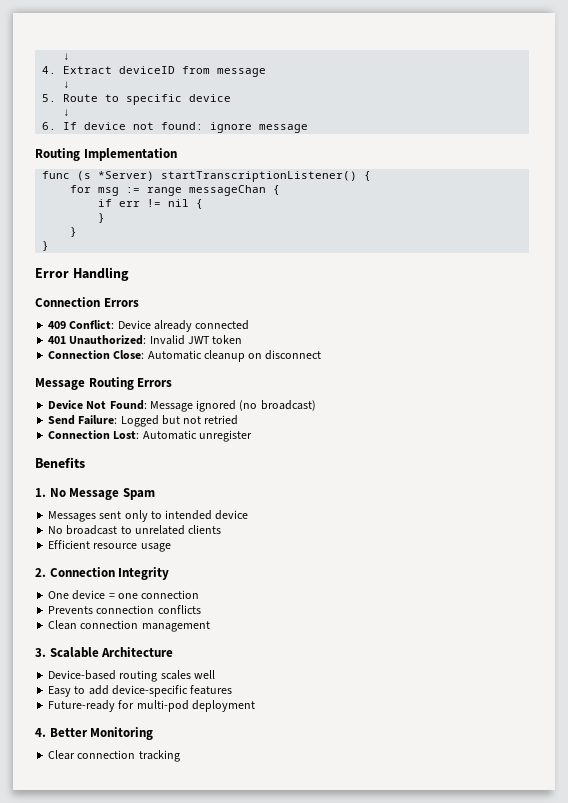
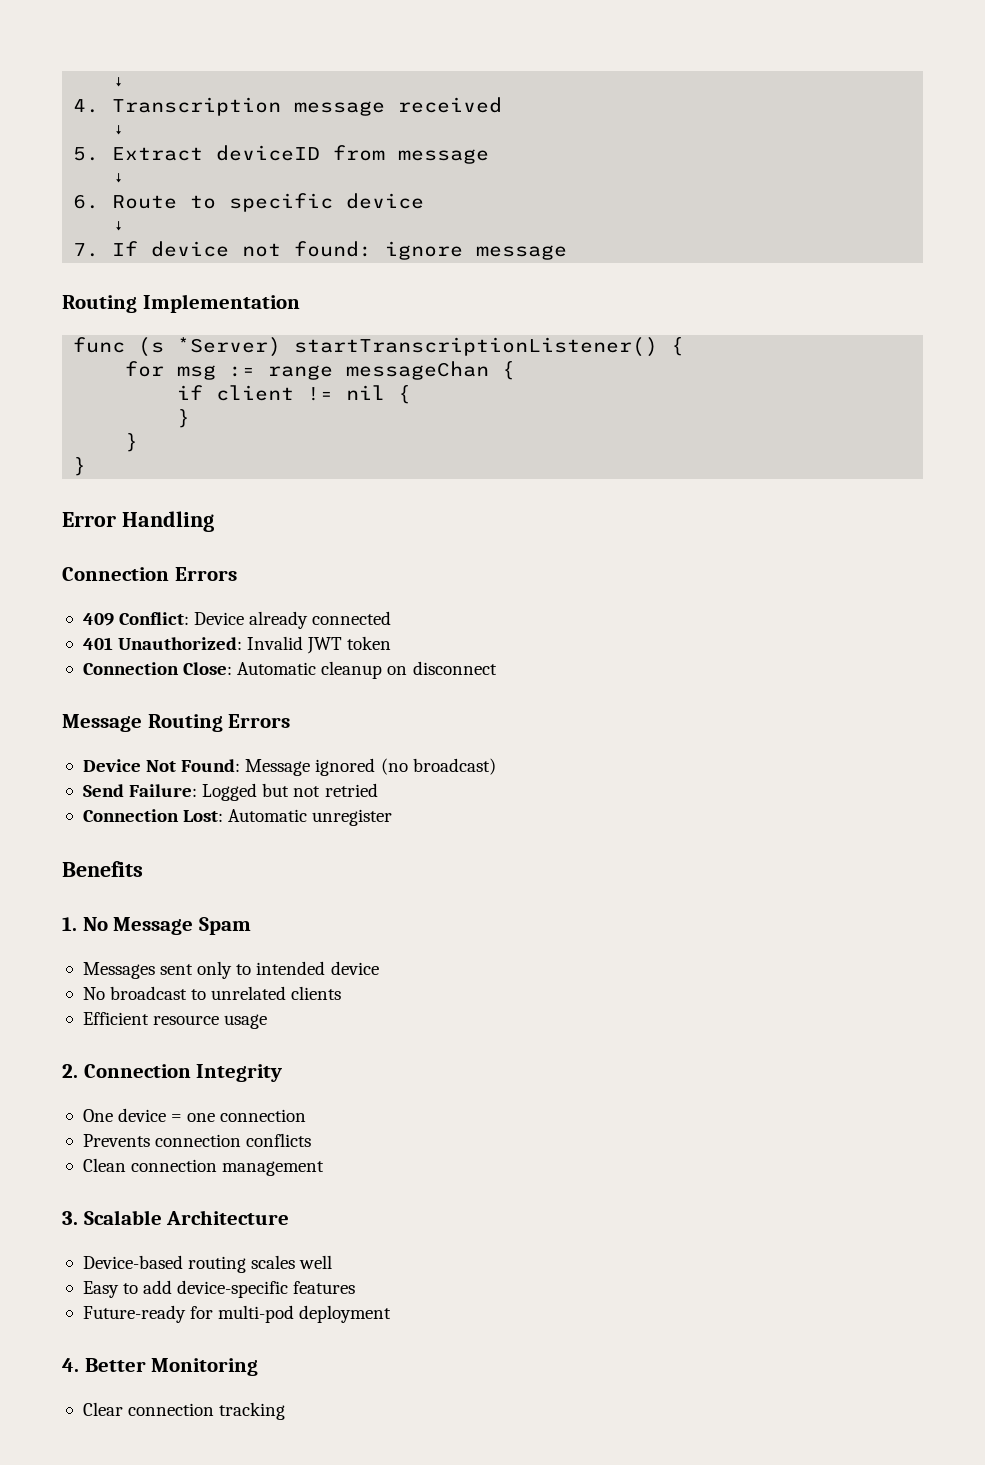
- 4. Extract deviceID from message
+ 4. Transcription message received
+ ↓
+ 5. Extract deviceID from message
- 5. Route to specific device
+ 6. Route to specific device
- 6. If device not found: ignore message
+ 7. If device not found: ignore message
- if err != nil {
+ if client != nil {

